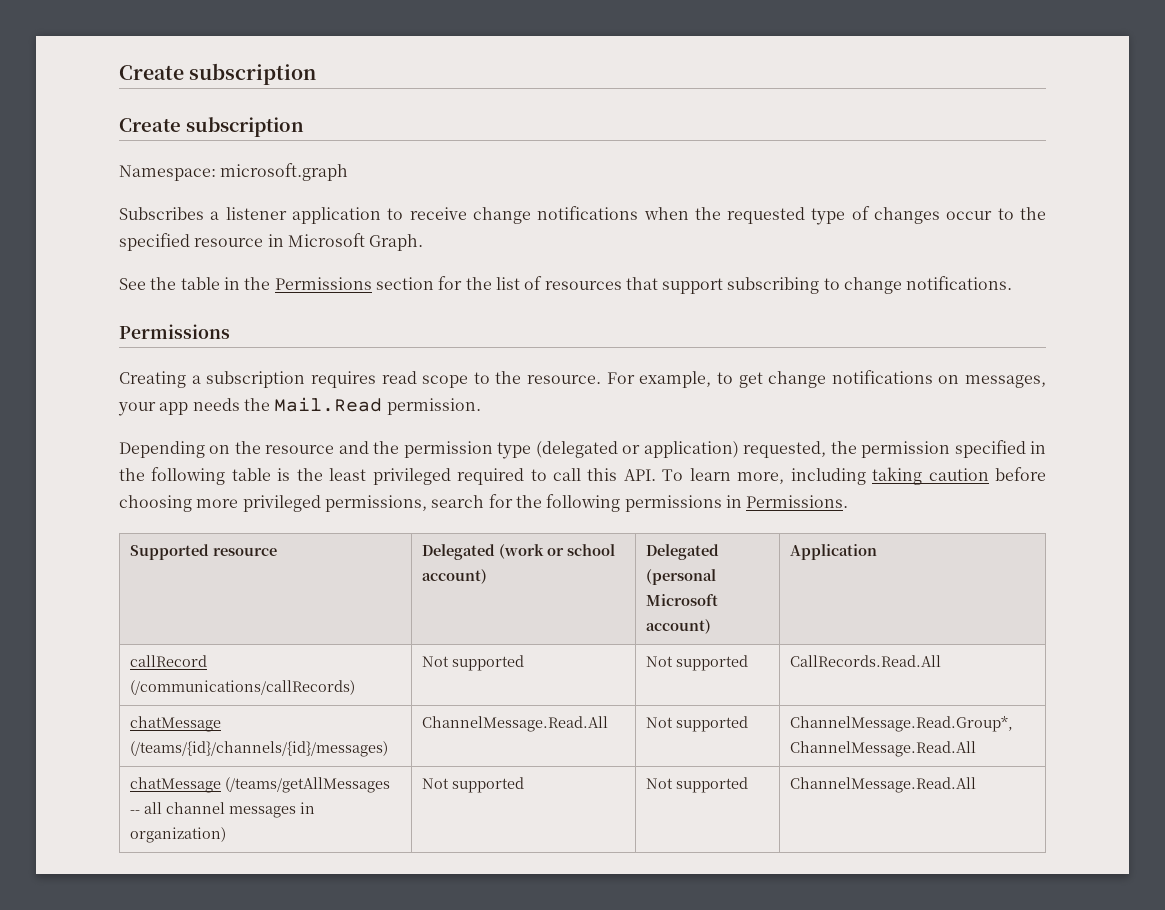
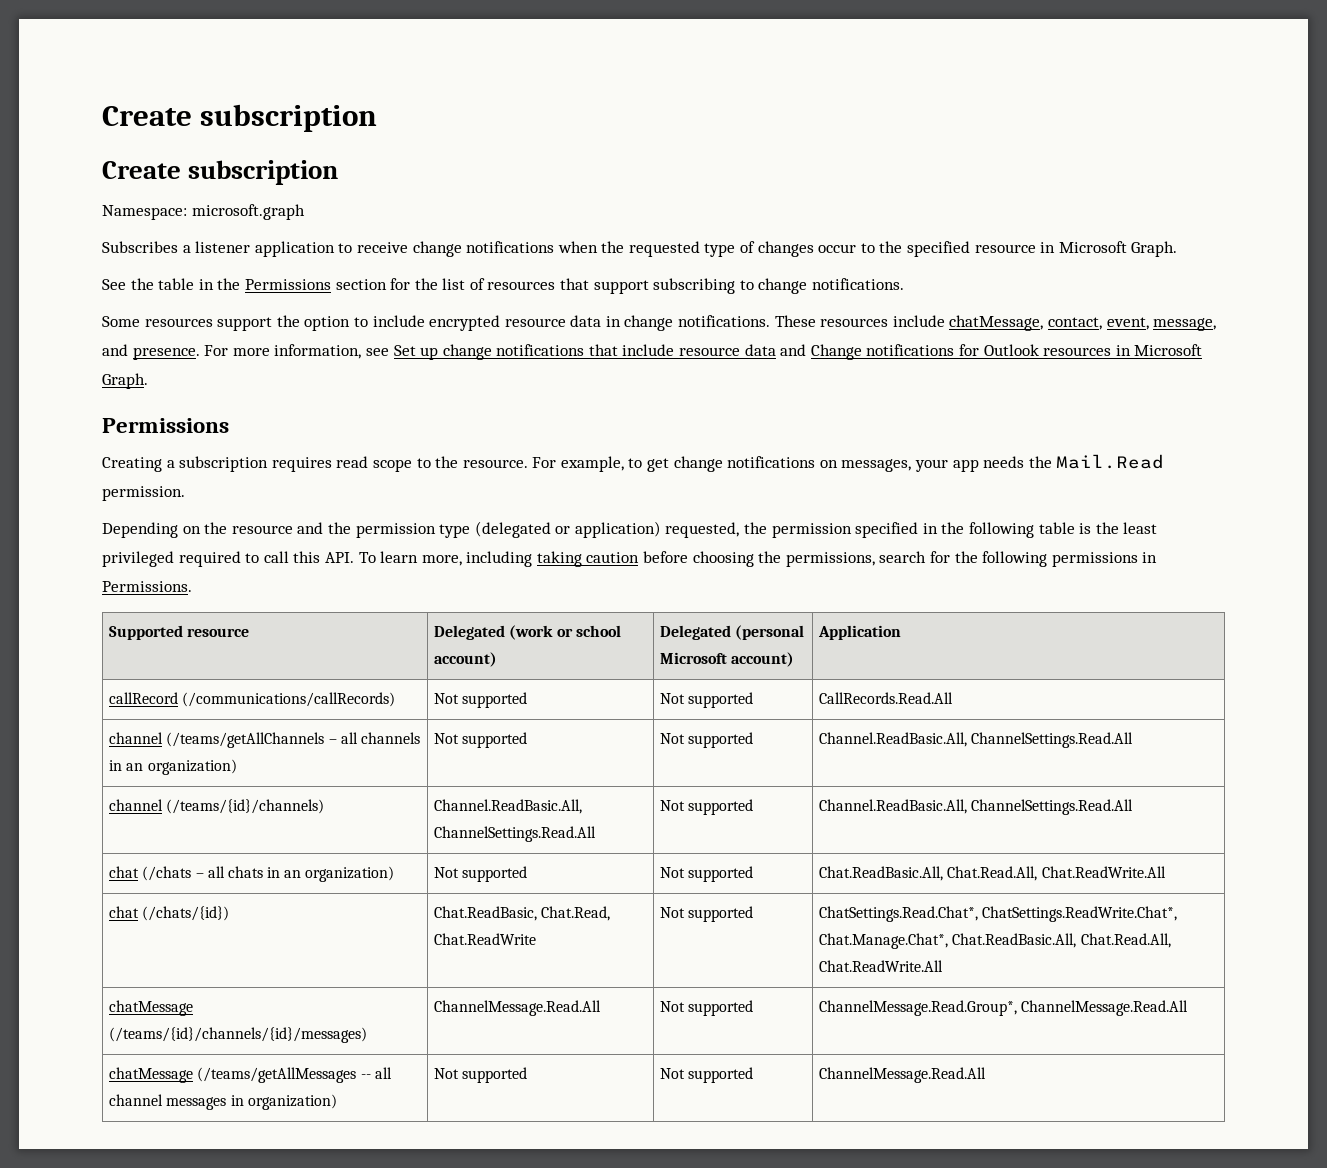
+ Some resources support the option to include encrypted resource data in change notifications. These resources include chatMessage, contact, event, message, and presence. For more information, see Set up change notifications that include resource data and Change notifications for Outlook resources in Microsoft Graph.
- Depending on the resource and the permission type (delegated or application) requested, the permission specified in the following table is the least privileged required to call this API. To learn more, including taking caution before choosing more privileged permissions, search for the following permissions in Permissions.
+ Depending on the resource and the permission type (delegated or application) requested, the permission specified in the following table is the least privileged required to call this API. To learn more, including taking caution before choosing the permissions, search for the following permissions in Permissions.
+ channel (/teams/getAllChannels – all channels in an organization) | Not supported | Not supported | Channel.ReadBasic.All, ChannelSettings.Read.All
+ channel (/teams/{id}/channels) | Channel.ReadBasic.All, ChannelSettings.Read.All | Not supported | Channel.ReadBasic.All, ChannelSettings.Read.All
+ chat (/chats – all chats in an organization) | Not supported | Not supported | Chat.ReadBasic.All, Chat.Read.All, Chat.ReadWrite.All
+ chat (/chats/{id}) | Chat.ReadBasic, Chat.Read, Chat.ReadWrite | Not supported | ChatSettings.Read.Chat*, ChatSettings.ReadWrite.Chat*, Chat.Manage.Chat*, Chat.ReadBasic.All, Chat.Read.All, Chat.ReadWrite.All

